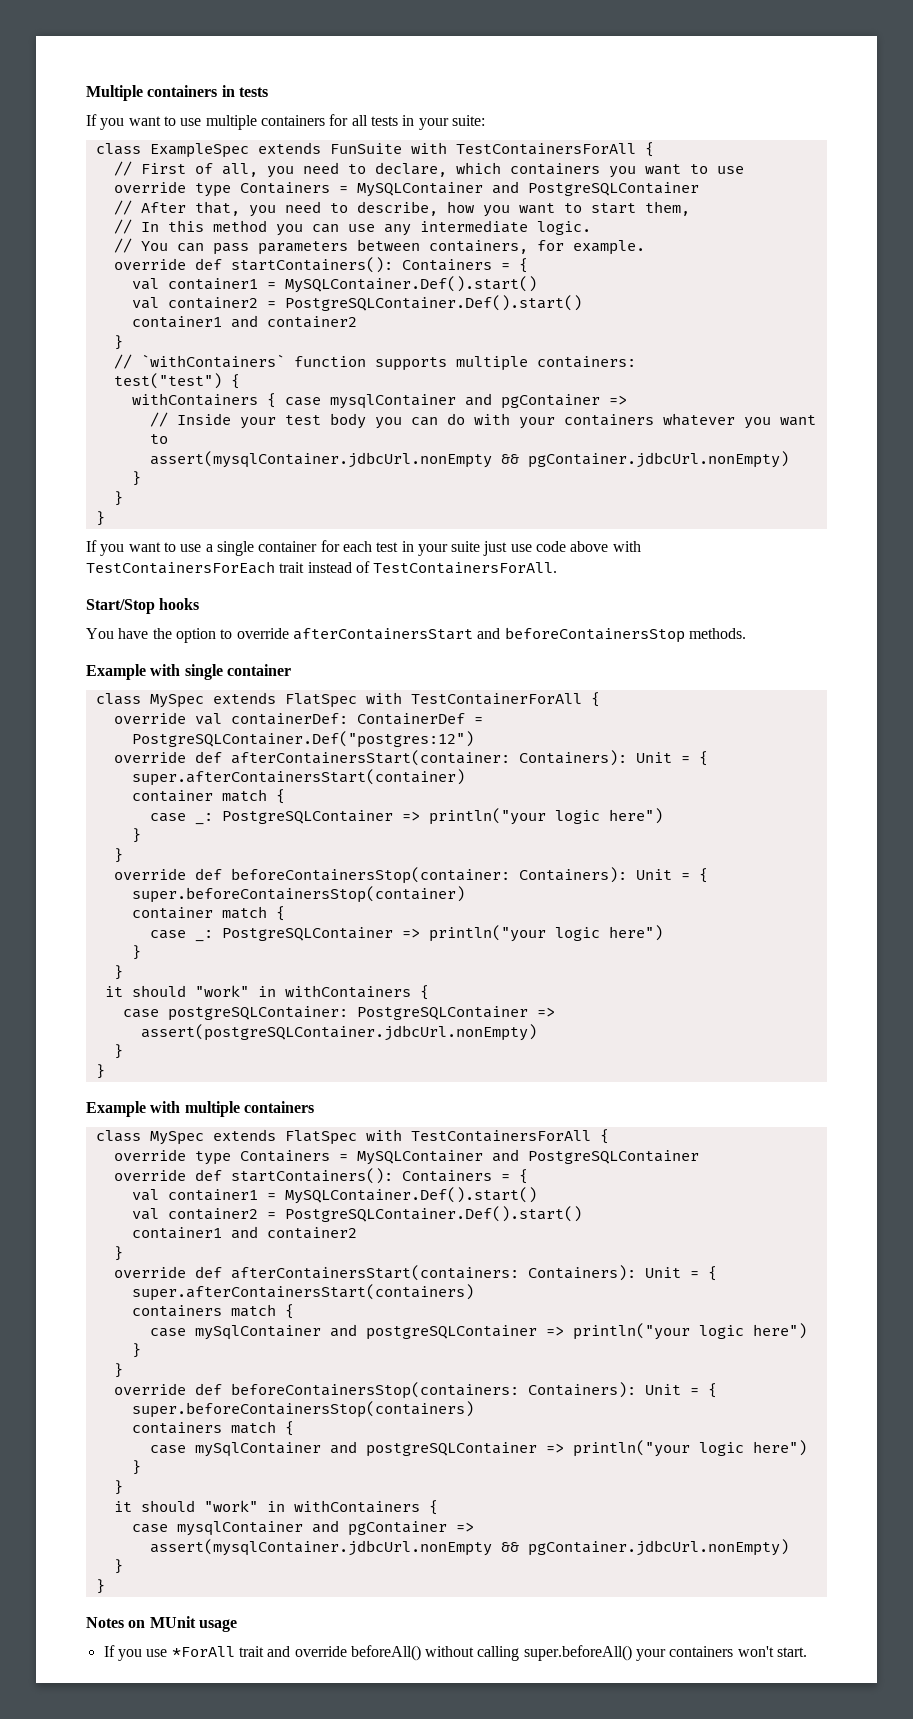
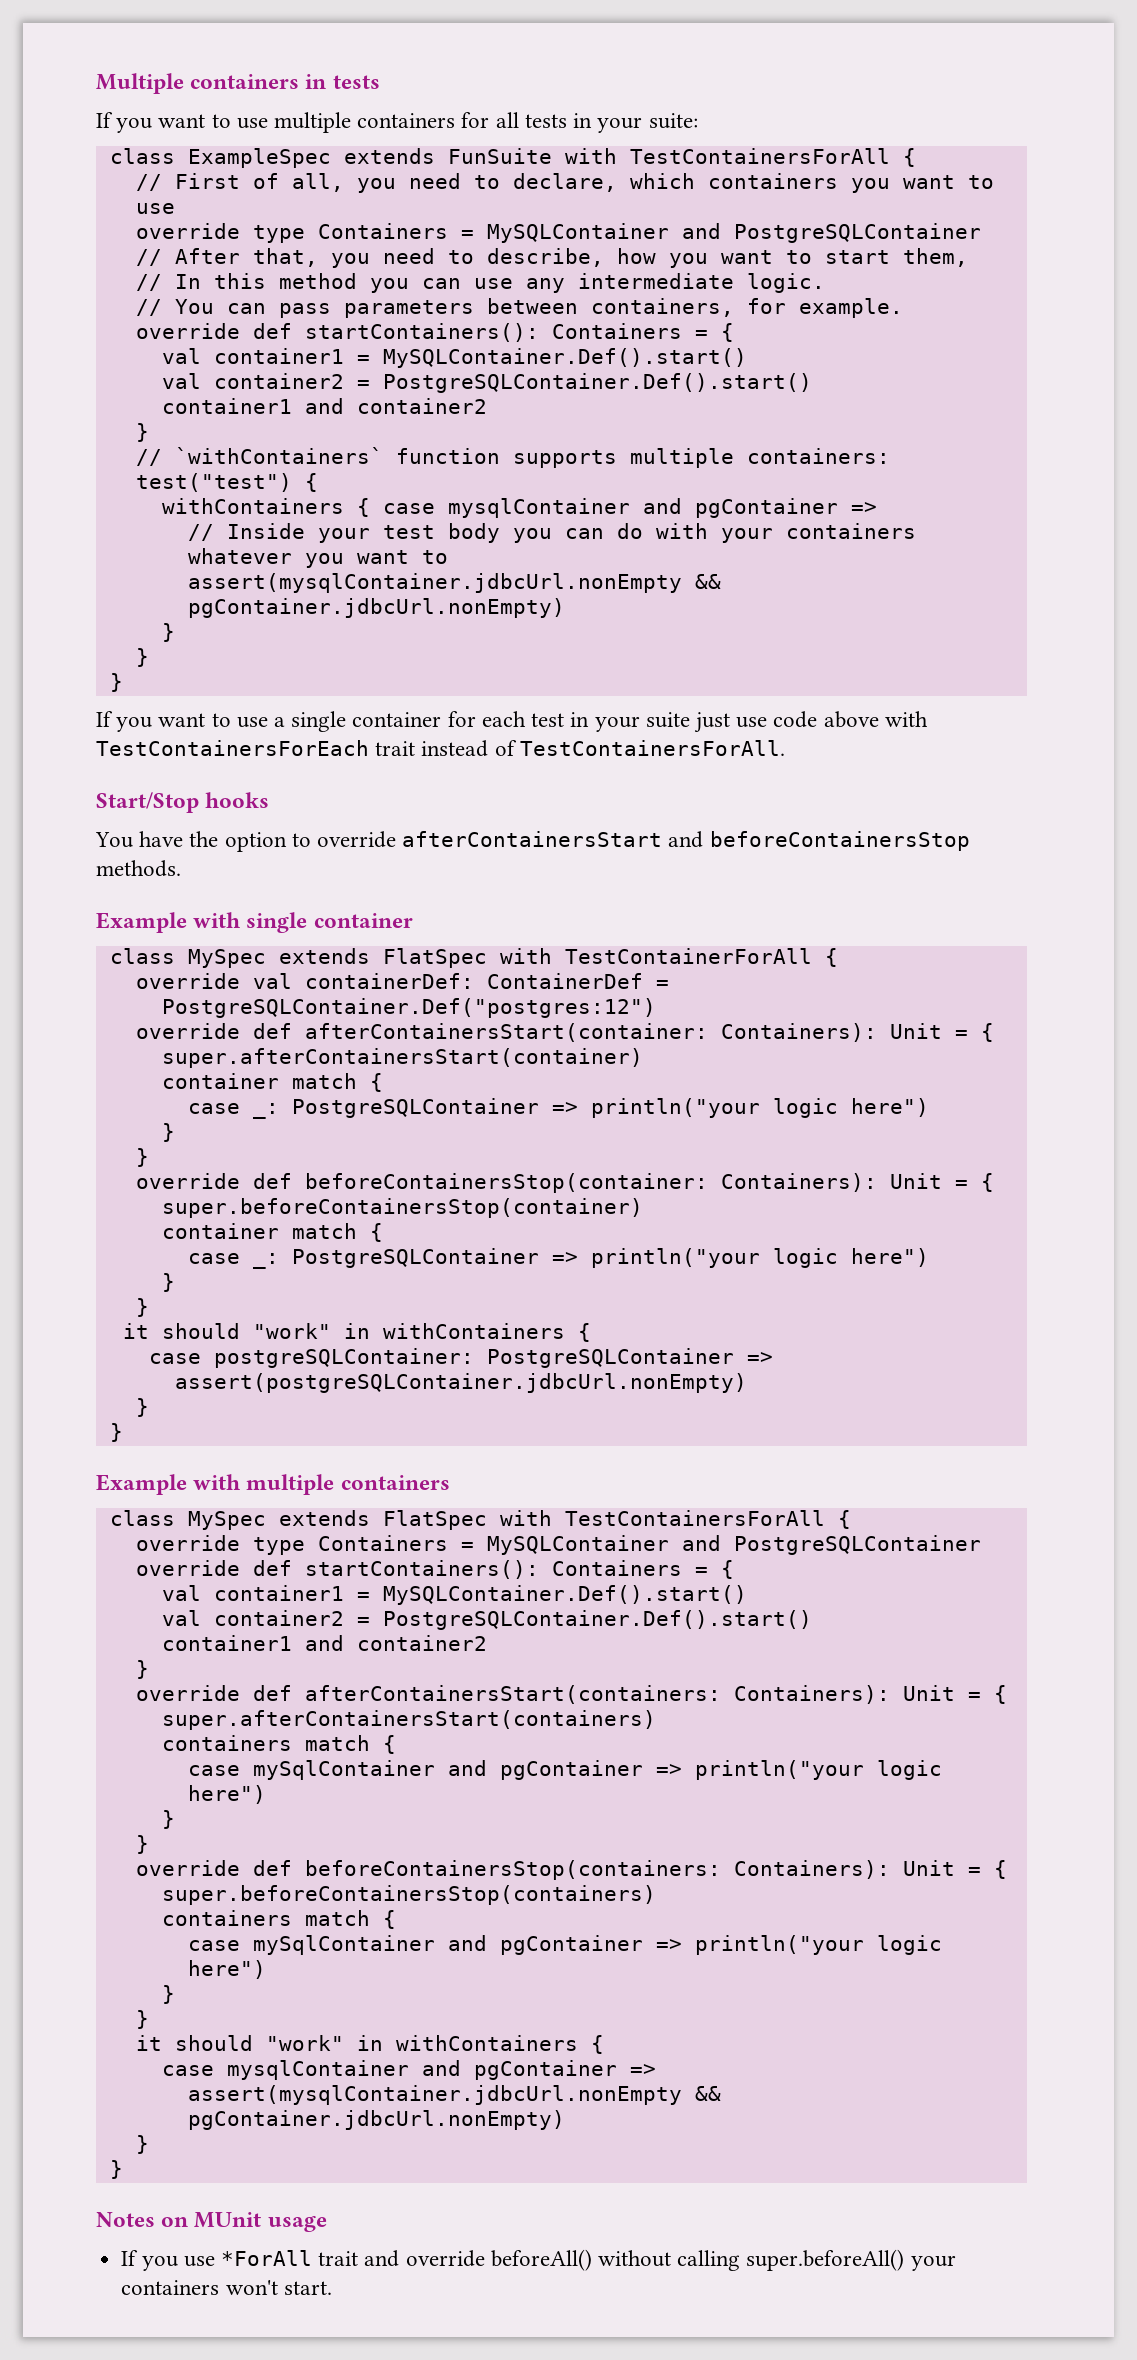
  super.afterContainersStart(containers)
  containers match {
- case mySqlContainer and postgreSQLContainer => println("your logic here")
+ case mySqlContainer and pgContainer => println("your logic here")
  super.beforeContainersStop(containers)
  containers match {
- case mySqlContainer and postgreSQLContainer => println("your logic here")
+ case mySqlContainer and pgContainer => println("your logic here")

